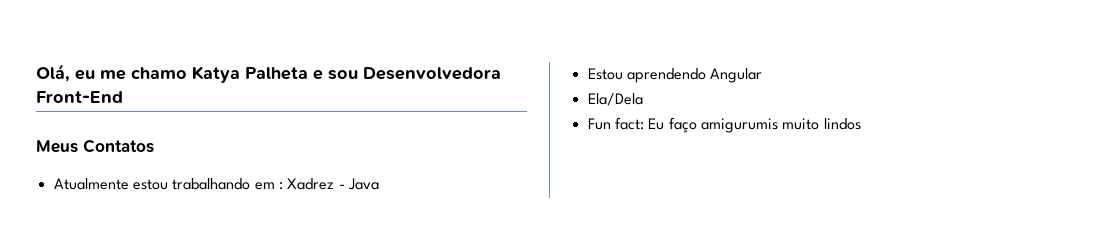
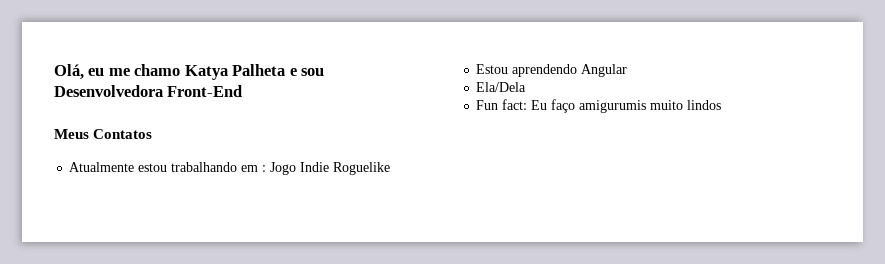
- Atualmente estou trabalhando em : Xadrez - Java
+ Atualmente estou trabalhando em : Jogo Indie Roguelike

